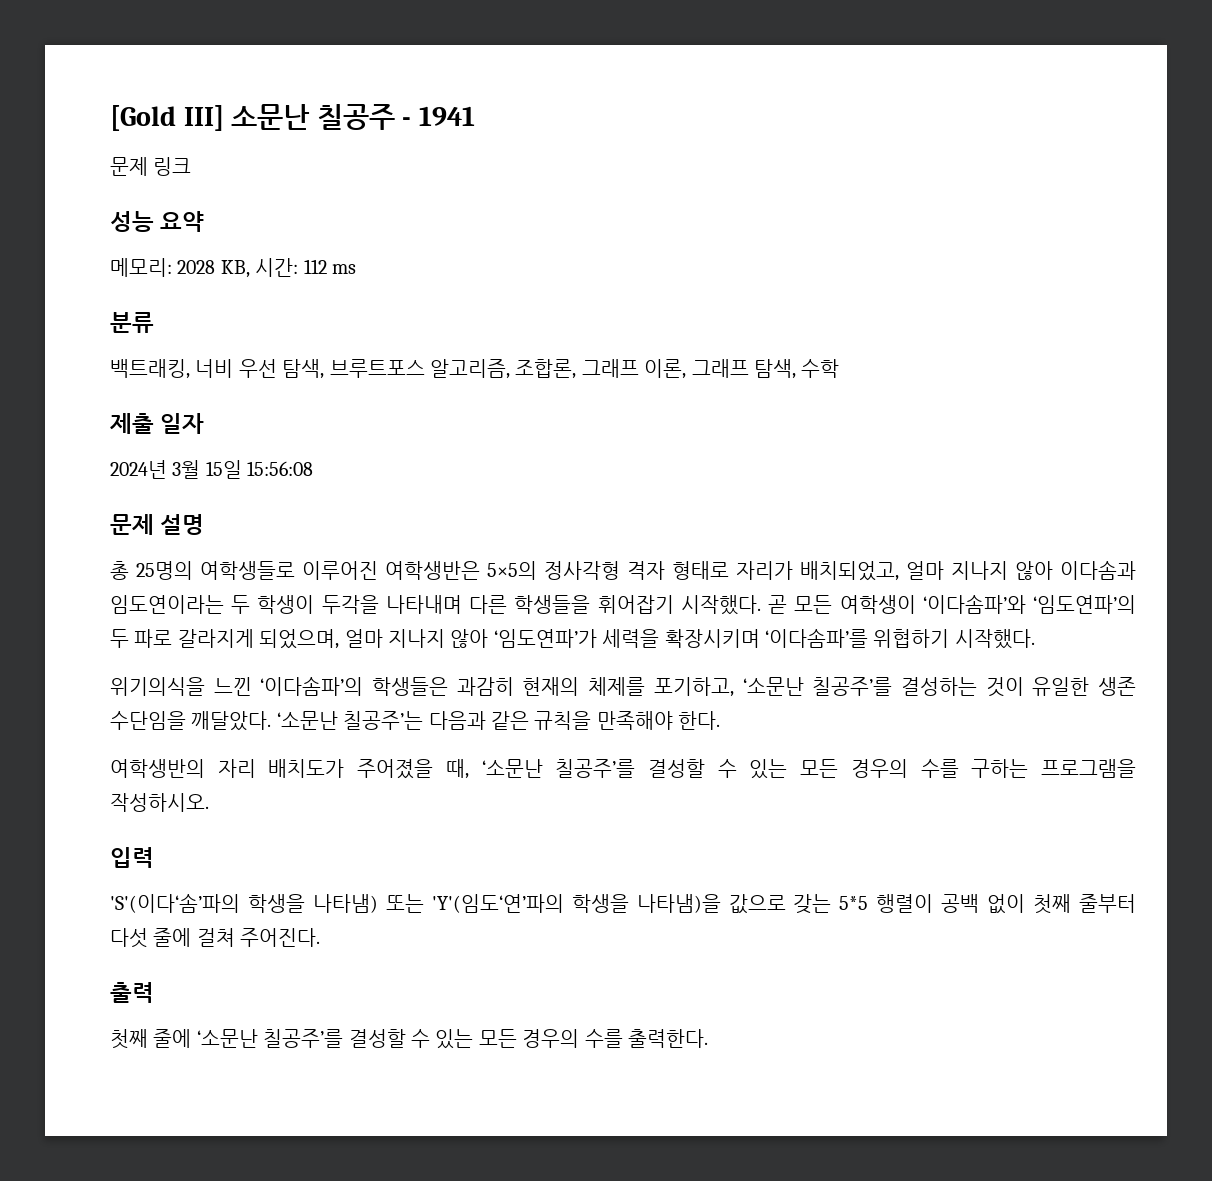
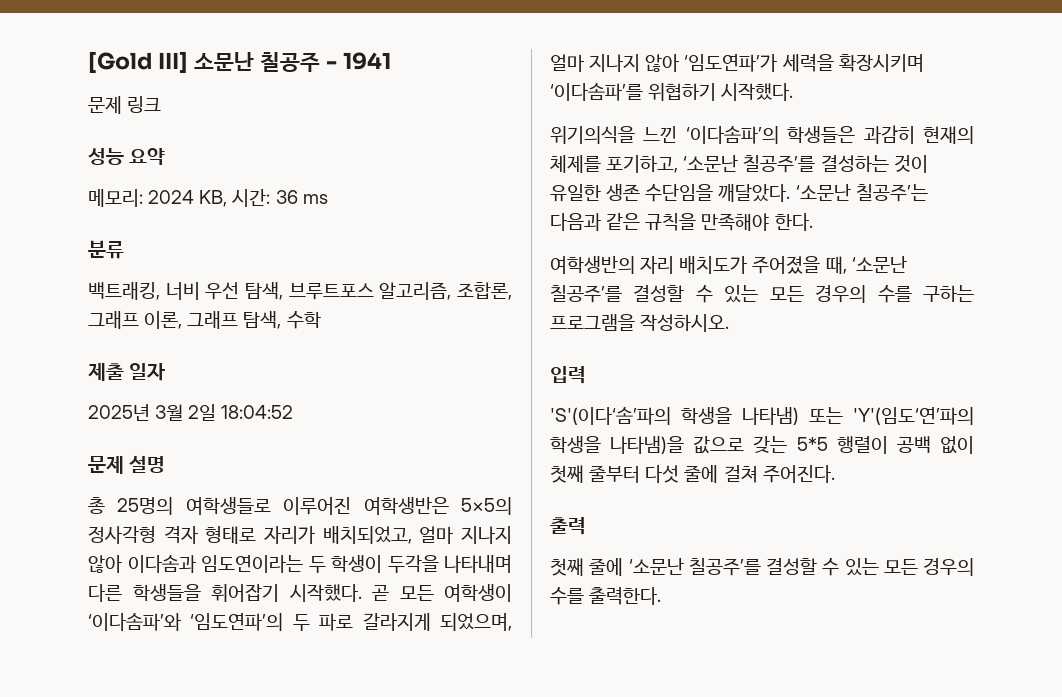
- 메모리: 2028 KB, 시간: 112 ms
+ 메모리: 2024 KB, 시간: 36 ms
- 2024년 3월 15일 15:56:08
+ 2025년 3월 2일 18:04:52

